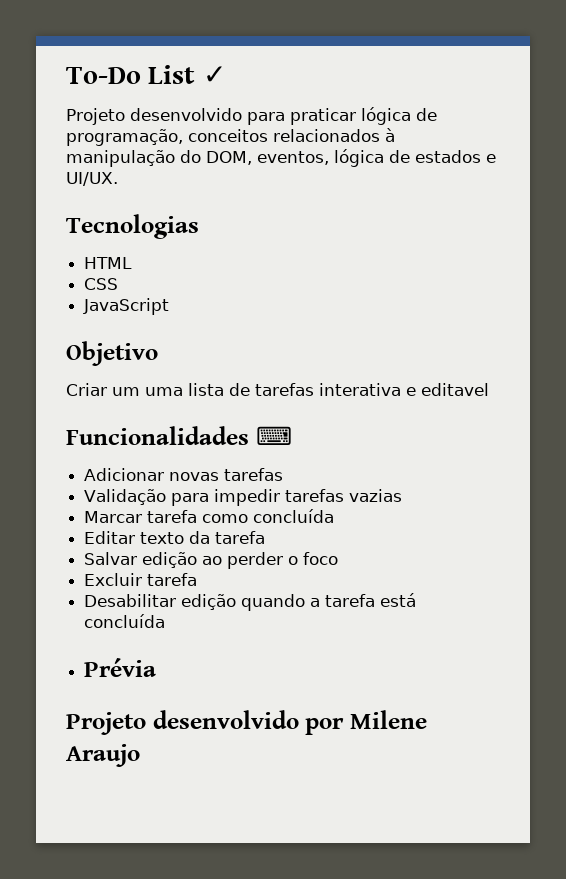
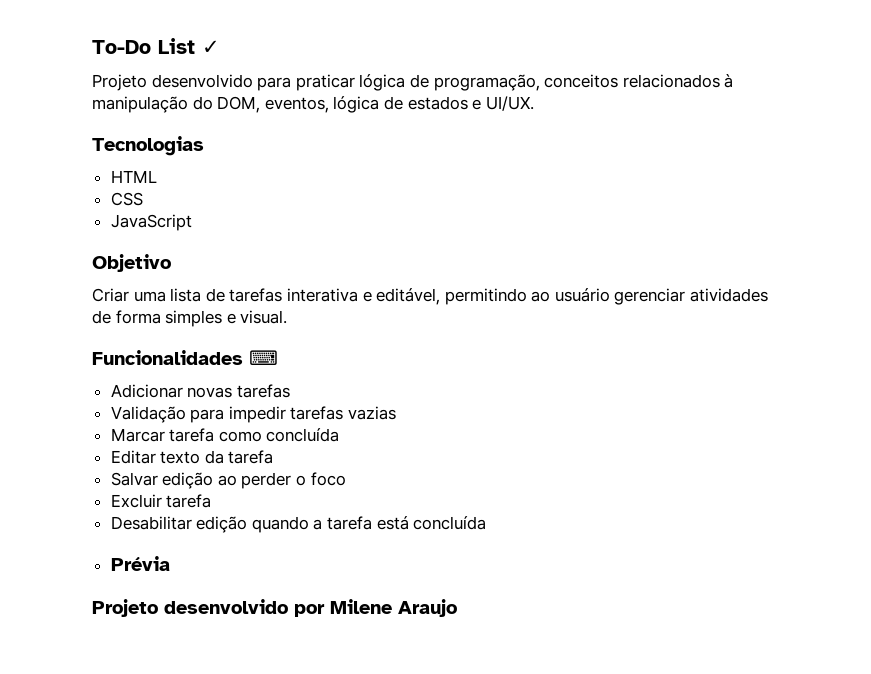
- Criar um uma lista de tarefas interativa e editavel
+ Criar uma lista de tarefas interativa e editável, permitindo ao usuário gerenciar atividades de forma simples e visual.

